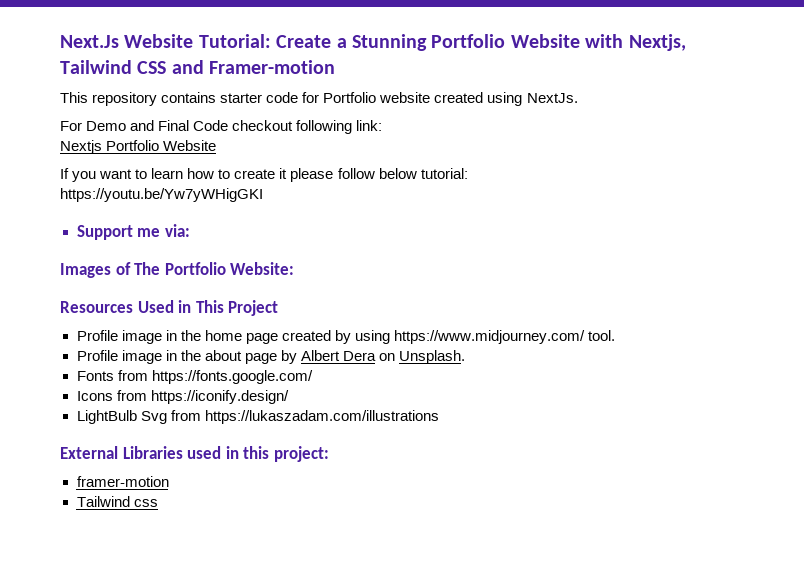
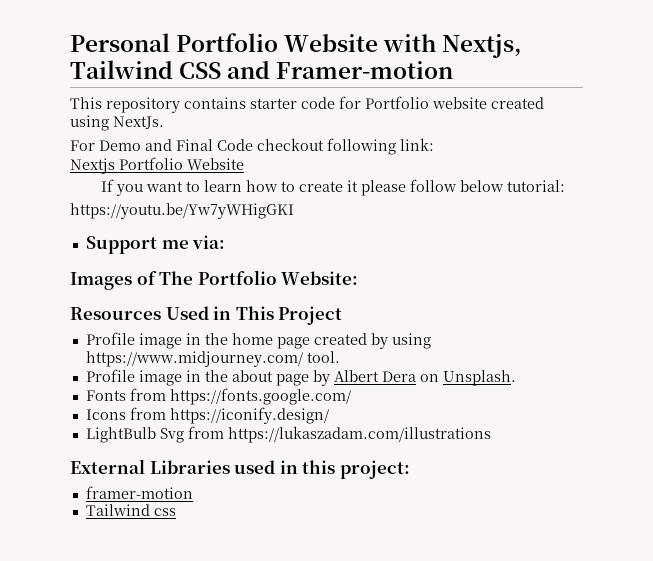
- Next.Js Website Tutorial: Create a Stunning Portfolio Website with Nextjs, Tailwind CSS and Framer-motion
+ Personal Portfolio Website with Nextjs, Tailwind CSS and Framer-motion

